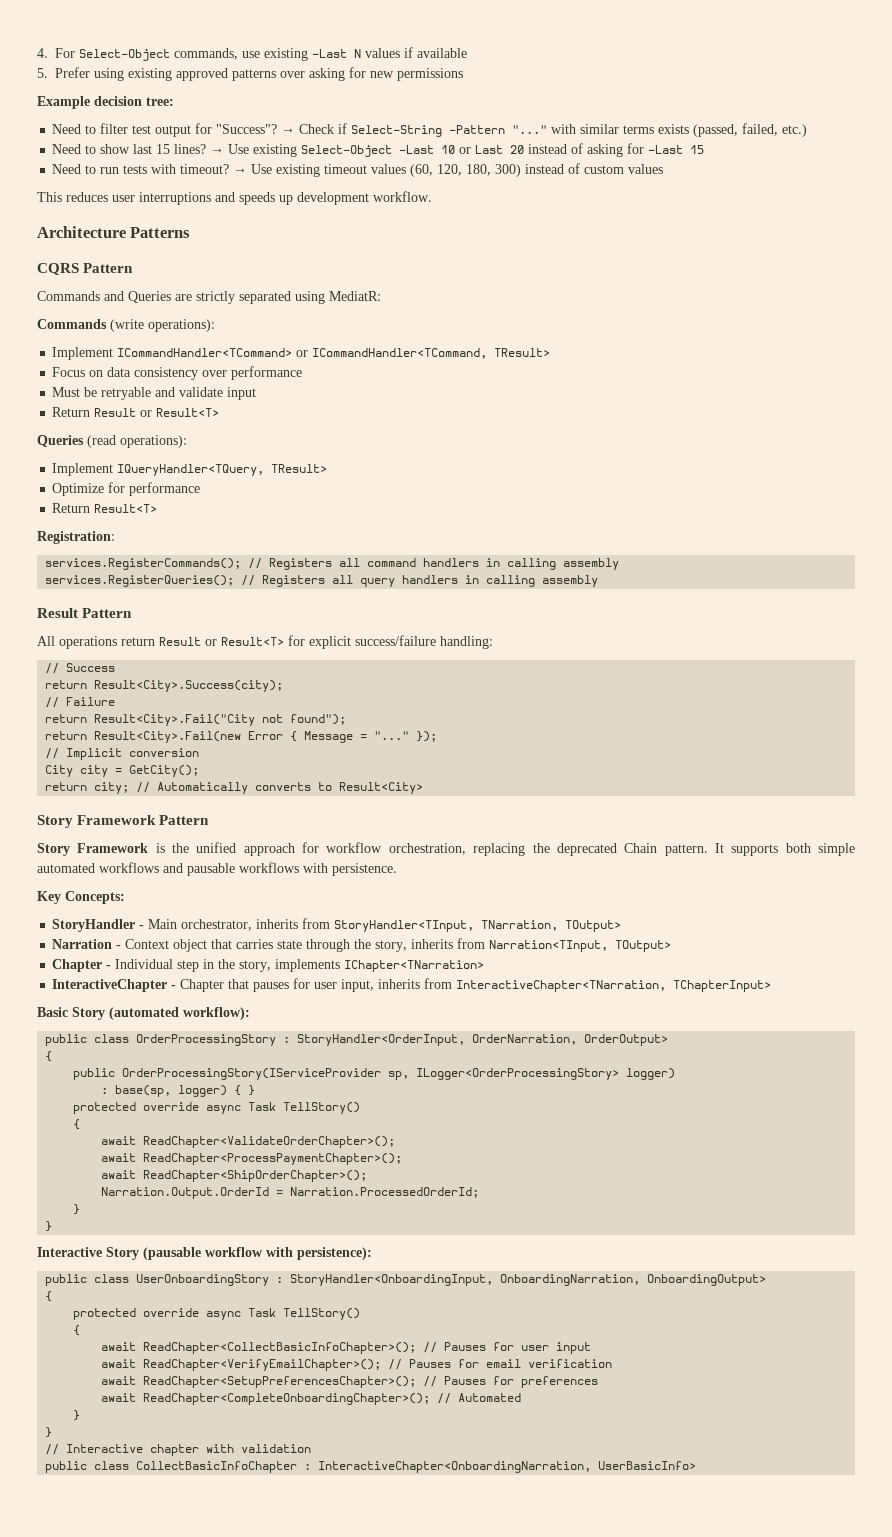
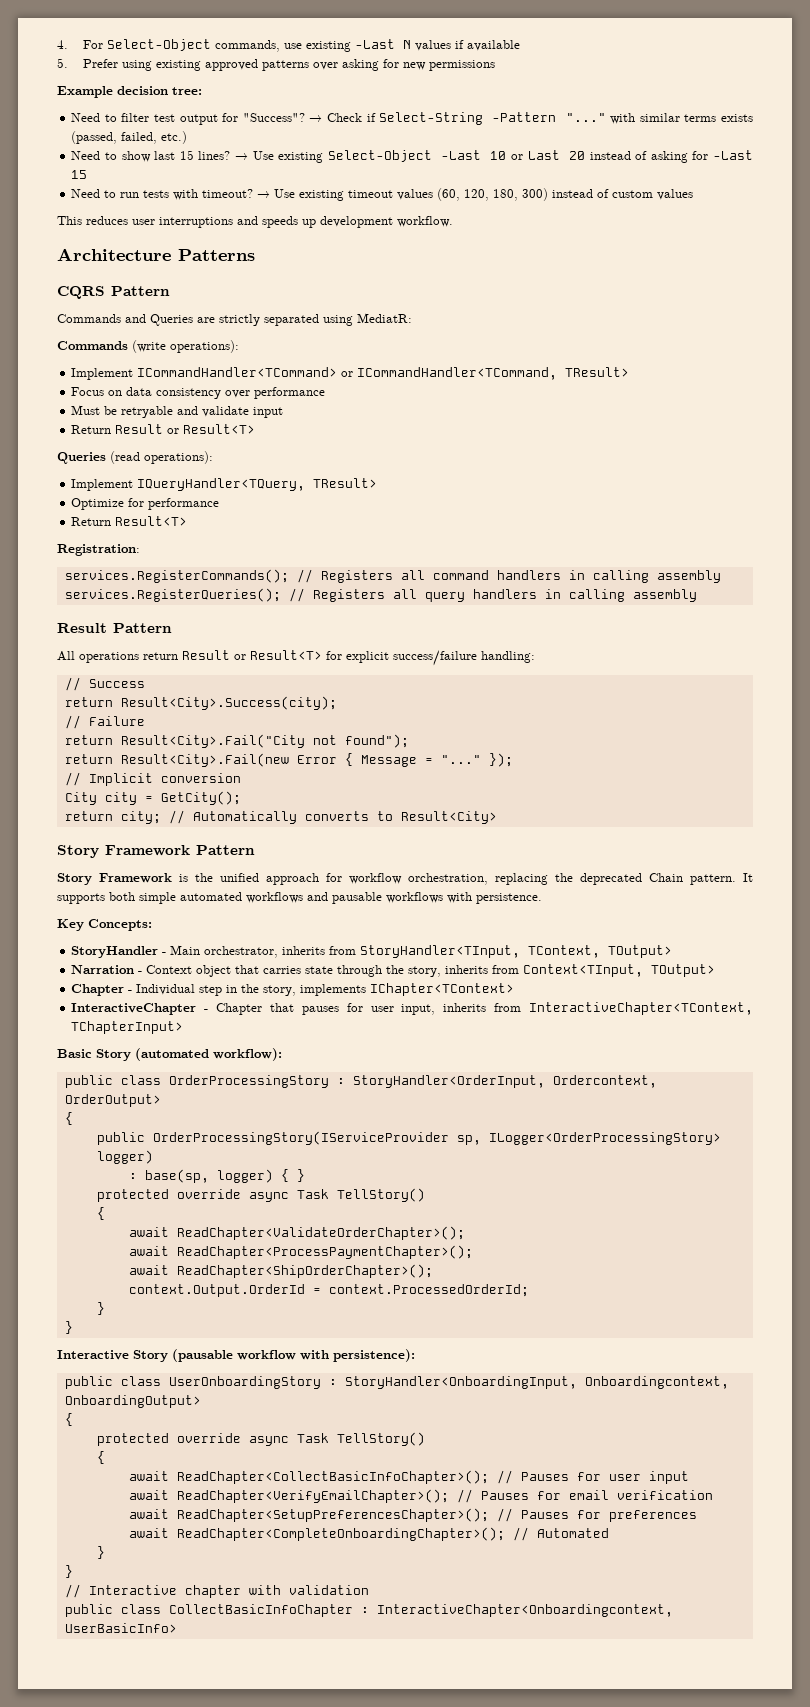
- StoryHandler - Main orchestrator, inherits from StoryHandler<TInput, TNarration, TOutput>
+ StoryHandler - Main orchestrator, inherits from StoryHandler<TInput, TContext, TOutput>
- Narration - Context object that carries state through the story, inherits from Narration<TInput, TOutput>
+ Narration - Context object that carries state through the story, inherits from Context<TInput, TOutput>
- Chapter - Individual step in the story, implements IChapter<TNarration>
+ Chapter - Individual step in the story, implements IChapter<TContext>
- InteractiveChapter - Chapter that pauses for user input, inherits from InteractiveChapter<TNarration, TChapterInput>
+ InteractiveChapter - Chapter that pauses for user input, inherits from InteractiveChapter<TContext, TChapterInput>
- public class OrderProcessingStory : StoryHandler<OrderInput, OrderNarration, OrderOutput>
+ public class OrderProcessingStory : StoryHandler<OrderInput, Ordercontext, OrderOutput>
- Narration.Output.OrderId = Narration.ProcessedOrderId;
+ context.Output.OrderId = context.ProcessedOrderId;
- public class UserOnboardingStory : StoryHandler<OnboardingInput, OnboardingNarration, OnboardingOutput>
+ public class UserOnboardingStory : StoryHandler<OnboardingInput, Onboardingcontext, OnboardingOutput>
- public class CollectBasicInfoChapter : InteractiveChapter<OnboardingNarration, UserBasicInfo>
+ public class CollectBasicInfoChapter : InteractiveChapter<Onboardingcontext, UserBasicInfo>

